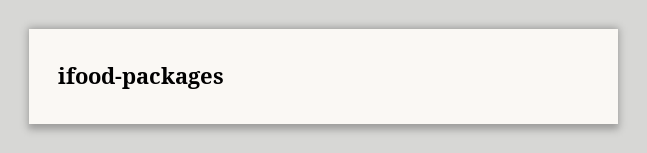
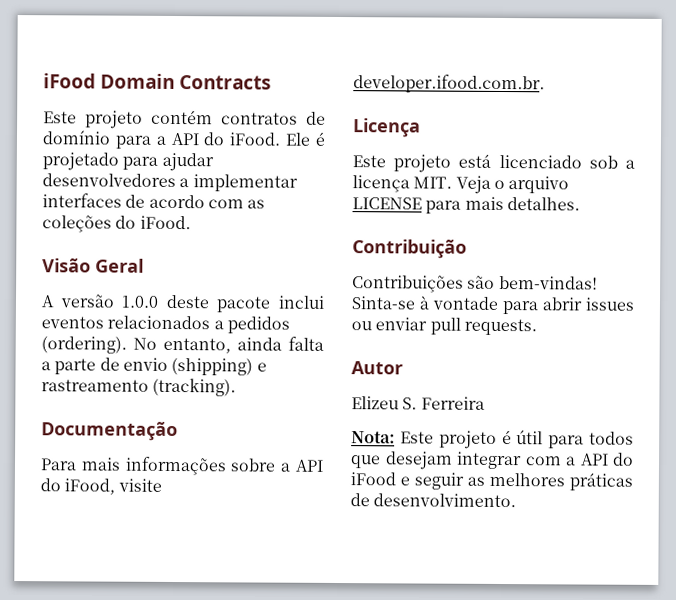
- ifood-packages
+ iFood Domain Contracts
+ Este projeto contém contratos de domínio para a API do iFood. Ele é projetado para ajudar desenvolvedores a implementar interfaces de acordo com as coleções do iFood.
+ Visão Geral
+ A versão 1.0.0 deste pacote inclui eventos relacionados a pedidos (ordering). No entanto, ainda falta a parte de envio (shipping) e rastreamento (tracking).
+ Documentação
+ Para mais informações sobre a API do iFood, visite developer.ifood.com.br.
+ Licença
+ Este projeto está licenciado sob a licença MIT. Veja o arquivo LICENSE para mais detalhes.
+ Contribuição
+ Contribuições são bem-vindas! Sinta-se à vontade para abrir issues ou enviar pull requests.
+ Autor
+ Elizeu S. Ferreira
+ Nota: Este projeto é útil para todos que desejam integrar com a API do iFood e seguir as melhores práticas de desenvolvimento.

